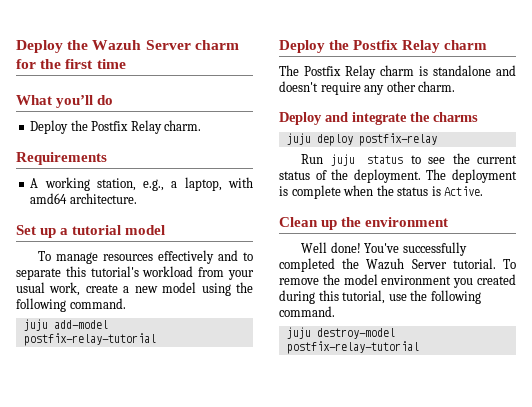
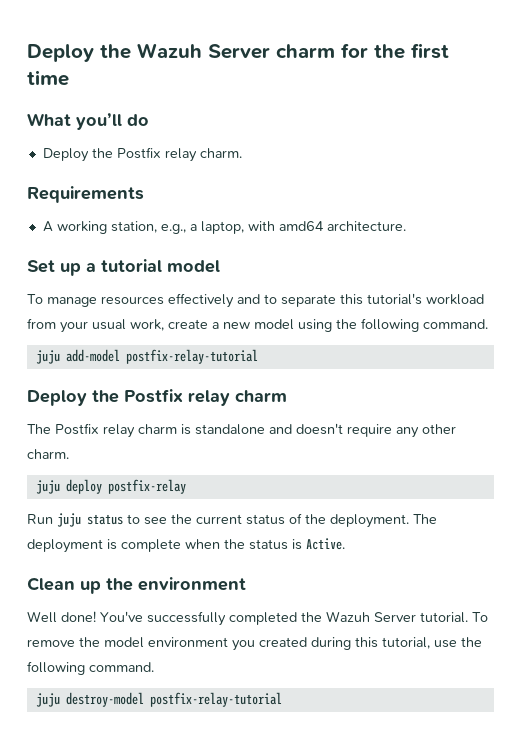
- Deploy the Postfix Relay charm.
+ Deploy the Postfix relay charm.
- Deploy the Postfix Relay charm
+ Deploy the Postfix relay charm
- The Postfix Relay charm is standalone and doesn't require any other charm.
+ The Postfix relay charm is standalone and doesn't require any other charm.
- Deploy and integrate the charms

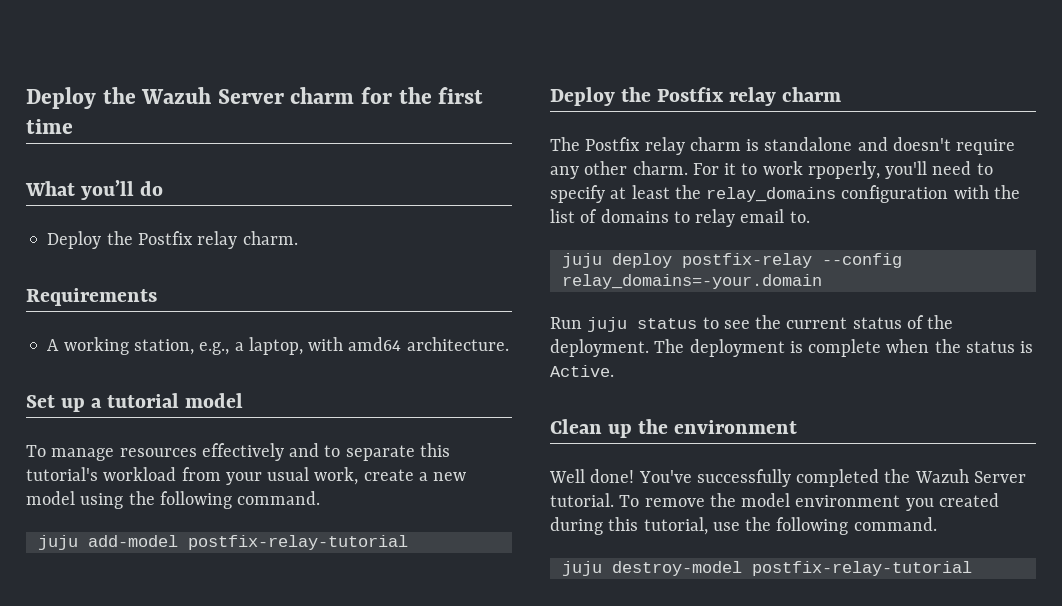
+ For it to work rpoperly, you'll need to specify at least the relay_domains configuration with the list of domains to relay email to.
- juju deploy postfix-relay
+ juju deploy postfix-relay --config relay_domains=-your.domain

